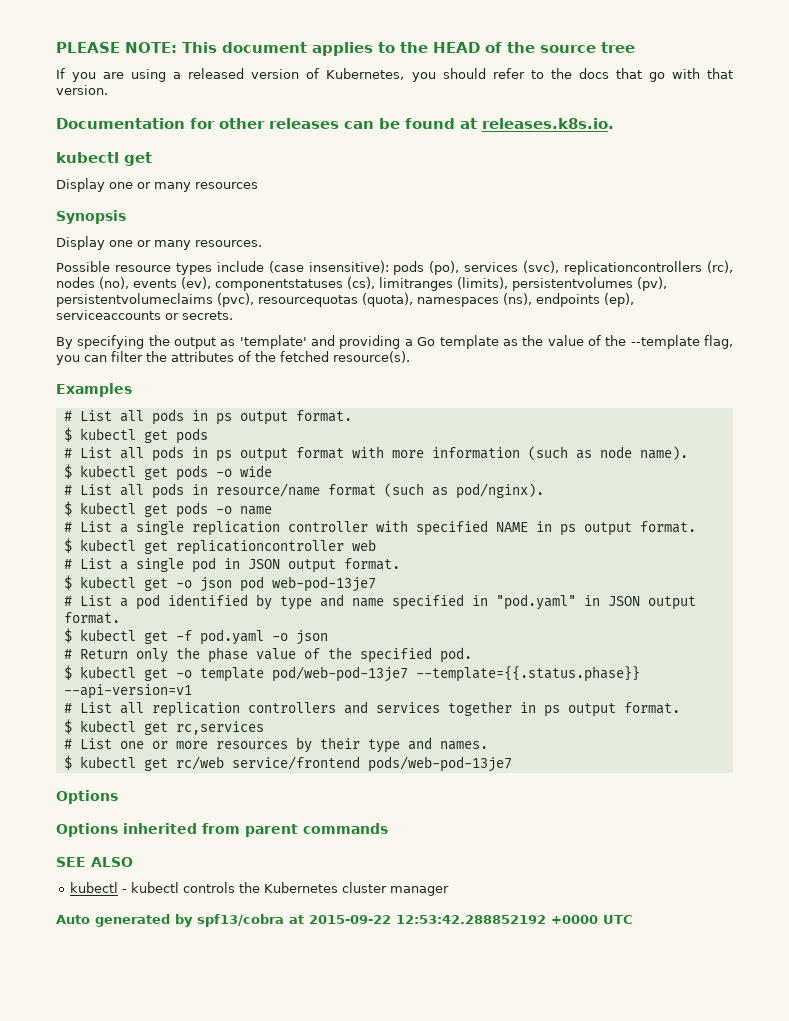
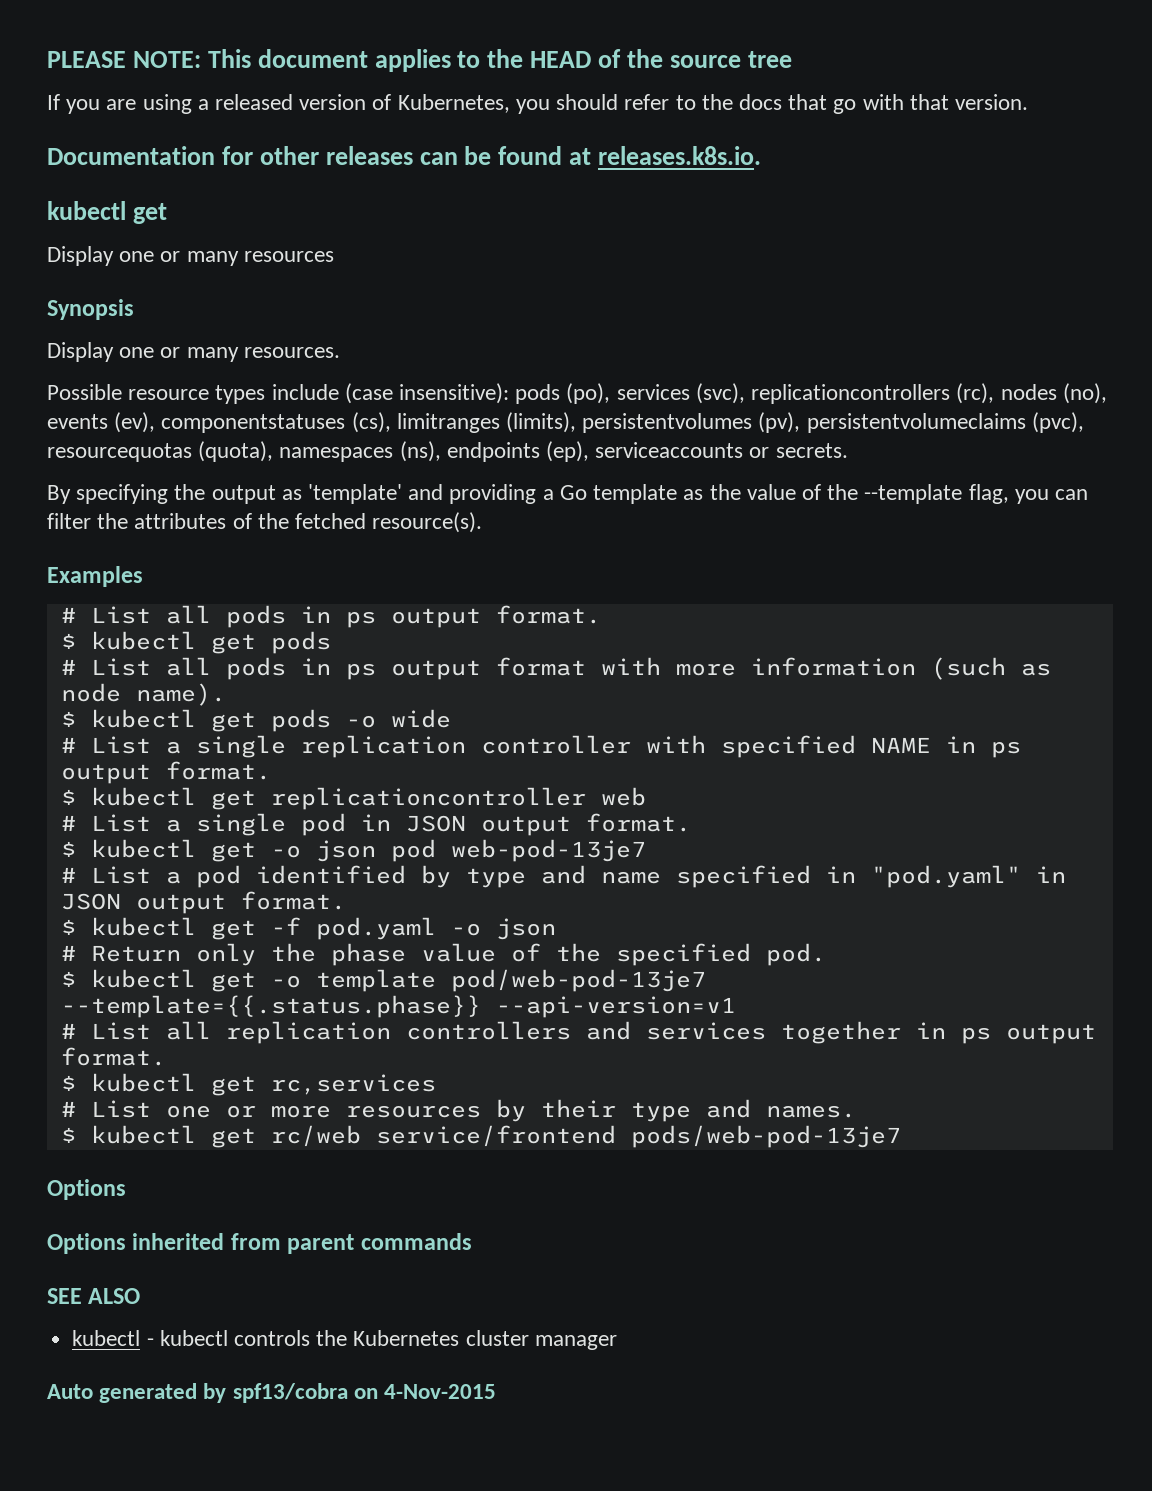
- # List all pods in resource/name format (such as pod/nginx).
- $ kubectl get pods -o name
- Auto generated by spf13/cobra at 2015-09-22 12:53:42.288852192 +0000 UTC
+ Auto generated by spf13/cobra on 4-Nov-2015

